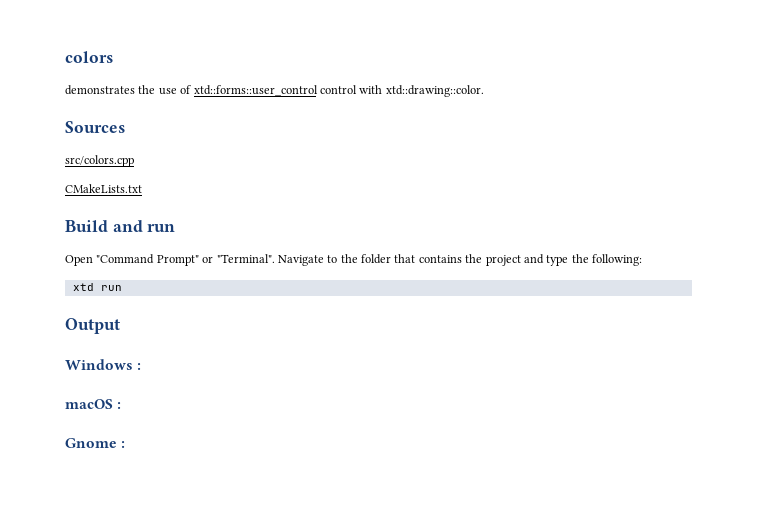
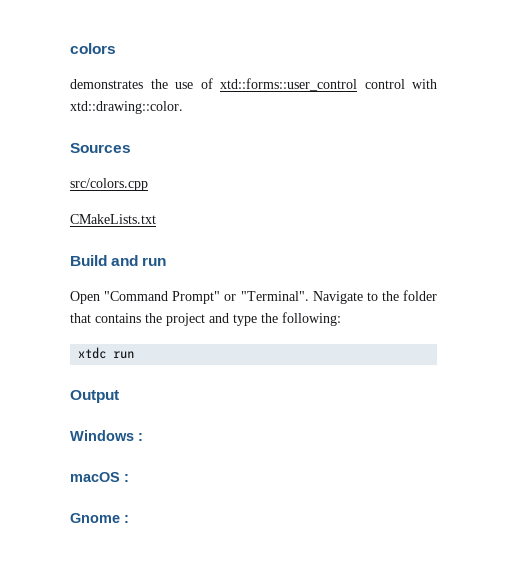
- xtd run
+ xtdc run

